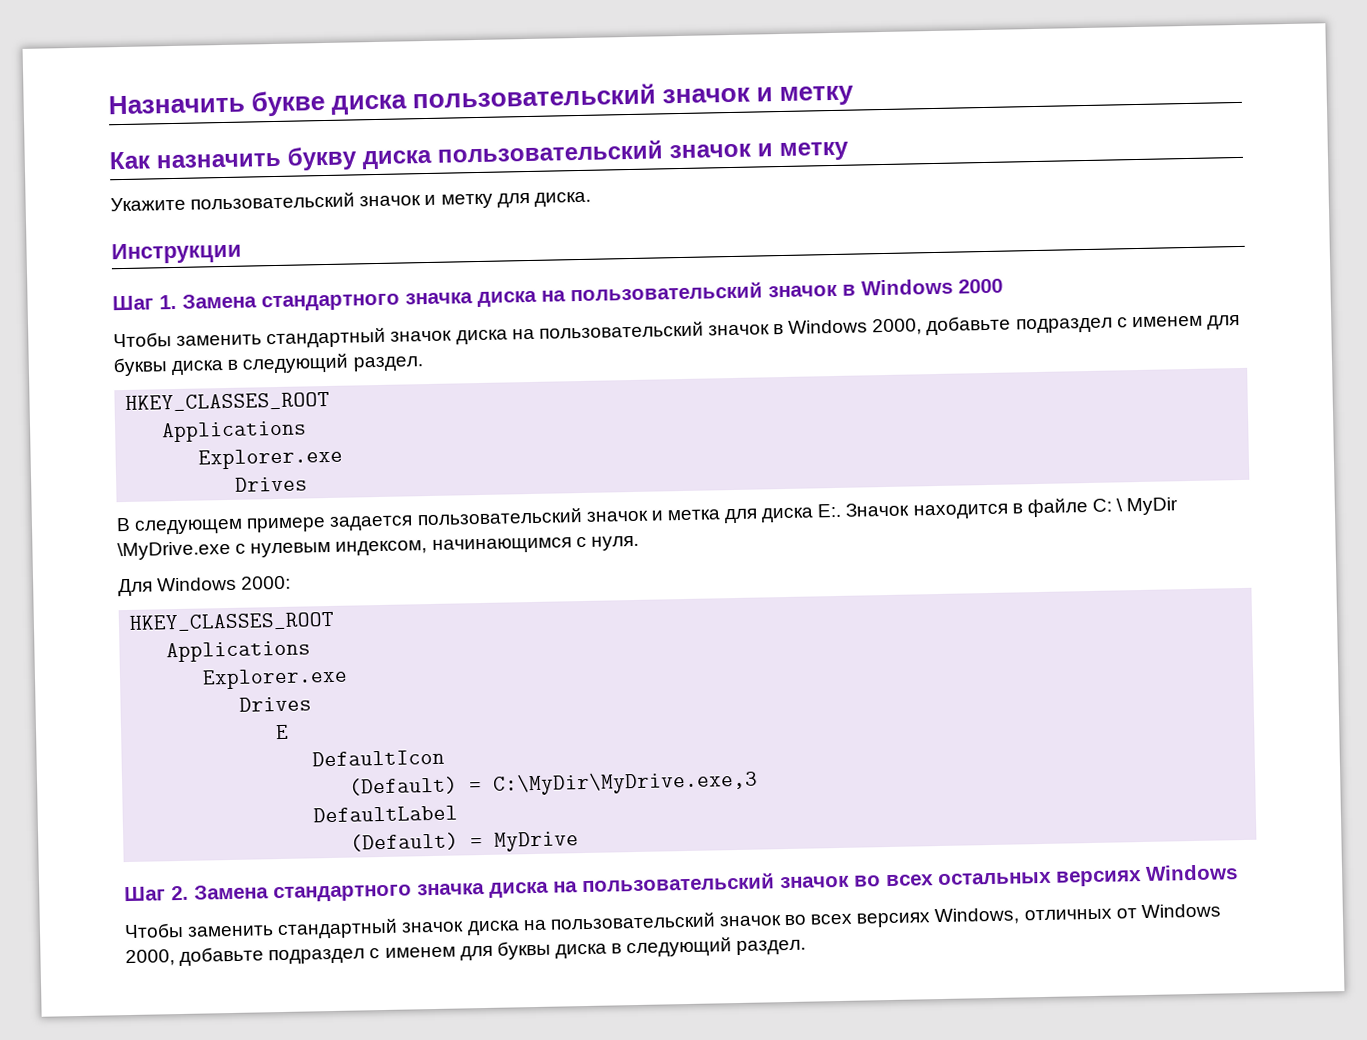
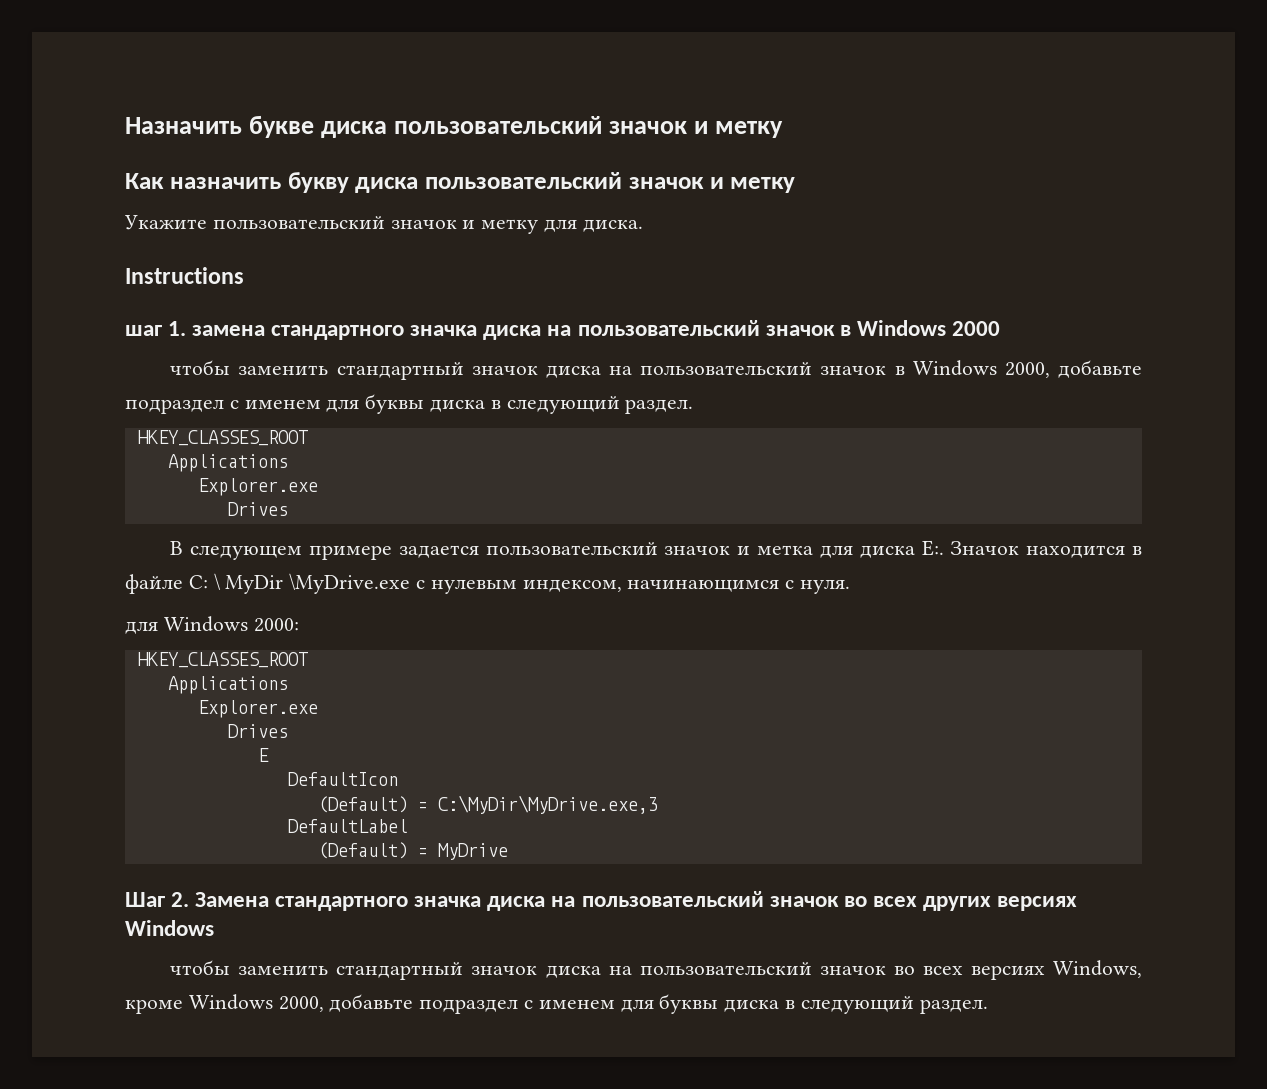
- Инструкции
- Шаг 1. Замена стандартного значка диска на пользовательский значок в Windows 2000
+ Instructions
+ шаг 1. замена стандартного значка диска на пользовательский значок в Windows 2000
- Чтобы заменить стандартный значок диска на пользовательский значок в Windows 2000, добавьте подраздел с именем для буквы диска в следующий раздел.
+ чтобы заменить стандартный значок диска на пользовательский значок в Windows 2000, добавьте подраздел с именем для буквы диска в следующий раздел.
- Для Windows 2000:
+ для Windows 2000:
- Шаг 2. Замена стандартного значка диска на пользовательский значок во всех остальных версиях Windows
+ Шаг 2. Замена стандартного значка диска на пользовательский значок во всех других версиях Windows
- Чтобы заменить стандартный значок диска на пользовательский значок во всех версиях Windows, отличных от Windows 2000, добавьте подраздел с именем для буквы диска в следующий раздел.
+ чтобы заменить стандартный значок диска на пользовательский значок во всех версиях Windows, кроме Windows 2000, добавьте подраздел с именем для буквы диска в следующий раздел.

